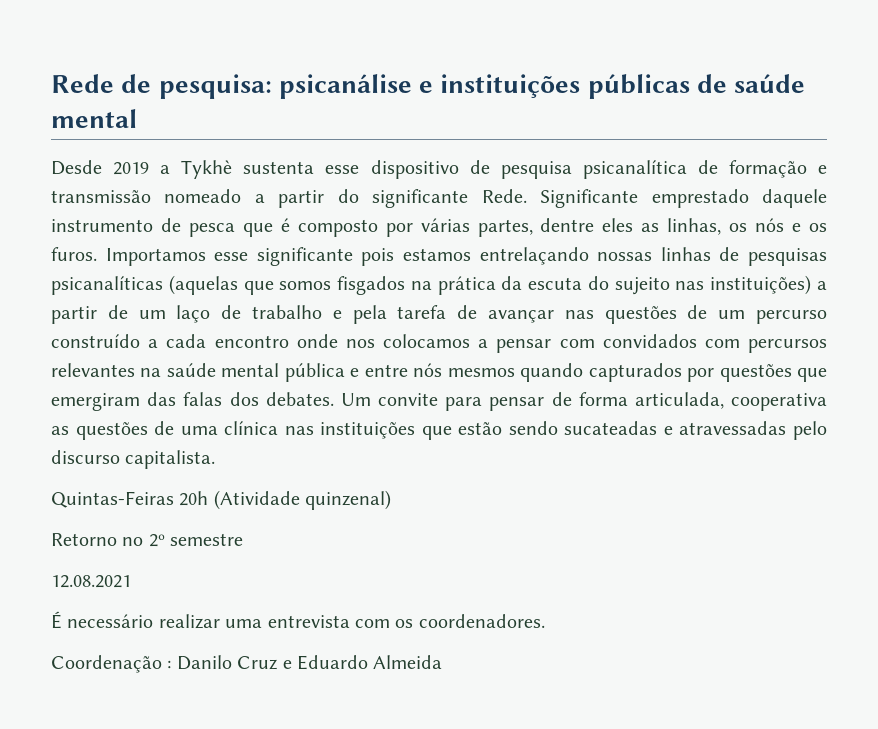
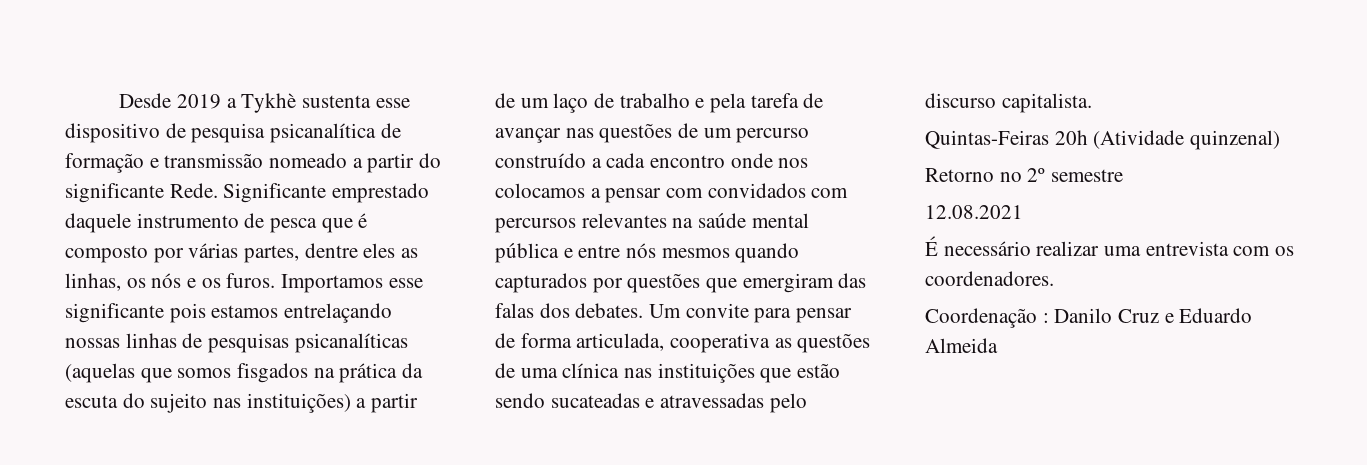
- Rede de pesquisa: psicanálise e instituições públicas de saúde mental

